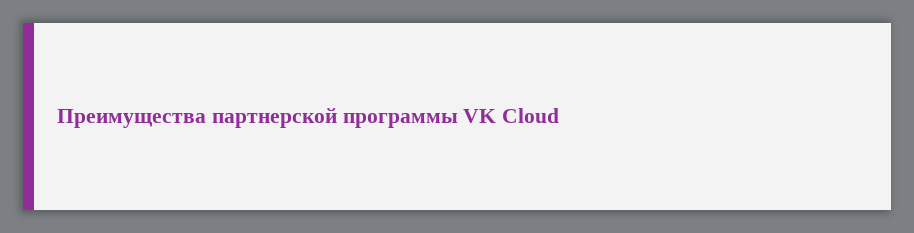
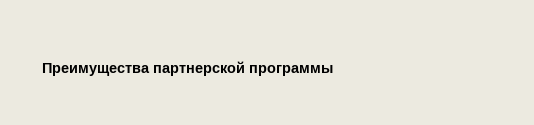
- Преимущества партнерской программы VK Cloud
+ Преимущества партнерской программы

